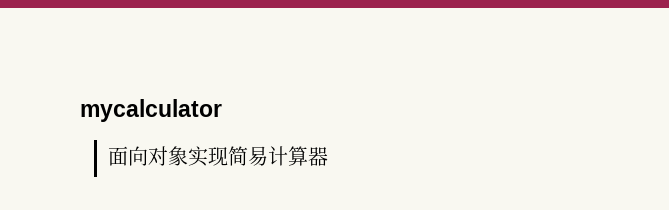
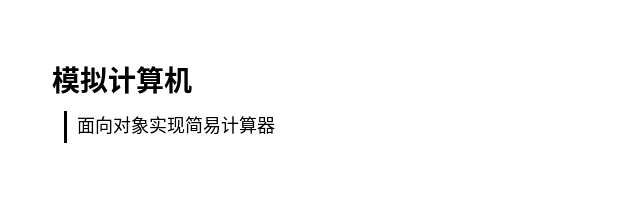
- mycalculator
+ 模拟计算机

